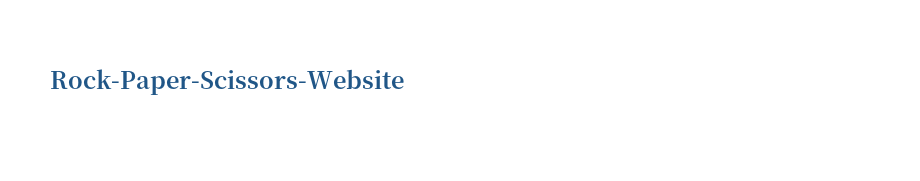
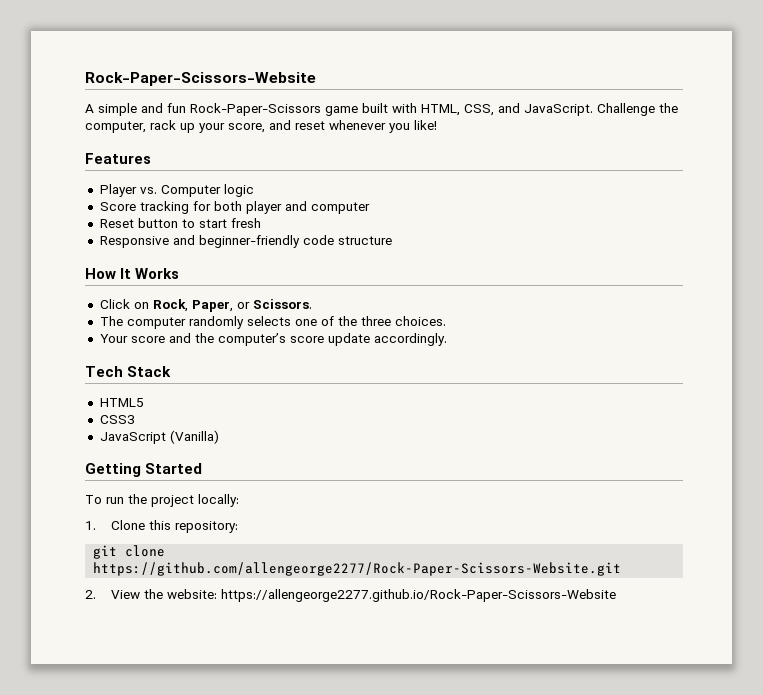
+ A simple and fun Rock-Paper-Scissors game built with HTML, CSS, and JavaScript. Challenge the computer, rack up your score, and reset whenever you like!
+ Features
+ Player vs. Computer logic
+ Score tracking for both player and computer
+ Reset button to start fresh
+ Responsive and beginner-friendly code structure
+ How It Works
+ Click on Rock, Paper, or Scissors.
+ The computer randomly selects one of the three choices.
+ Your score and the computer’s score update accordingly.
+ Tech Stack
+ HTML5
+ CSS3
+ JavaScript (Vanilla)
+ Getting Started
+ To run the project locally:
+ 1. Clone this repository:
+ git clone https://github.com/allengeorge2277/Rock-Paper-Scissors-Website.git
+ 2. View the website: https://allengeorge2277.github.io/Rock-Paper-Scissors-Website

